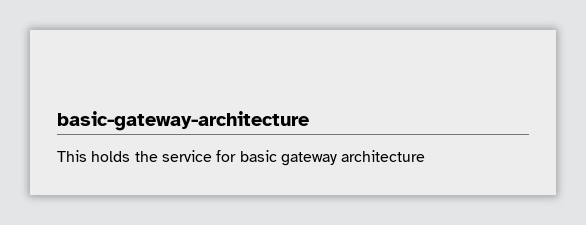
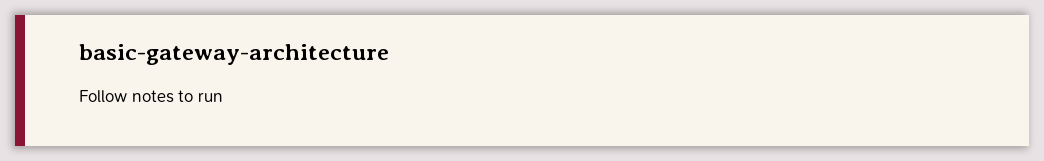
- This holds the service for basic gateway architecture
+ Follow notes to run

